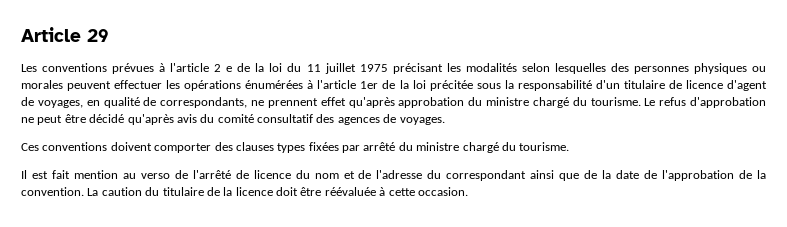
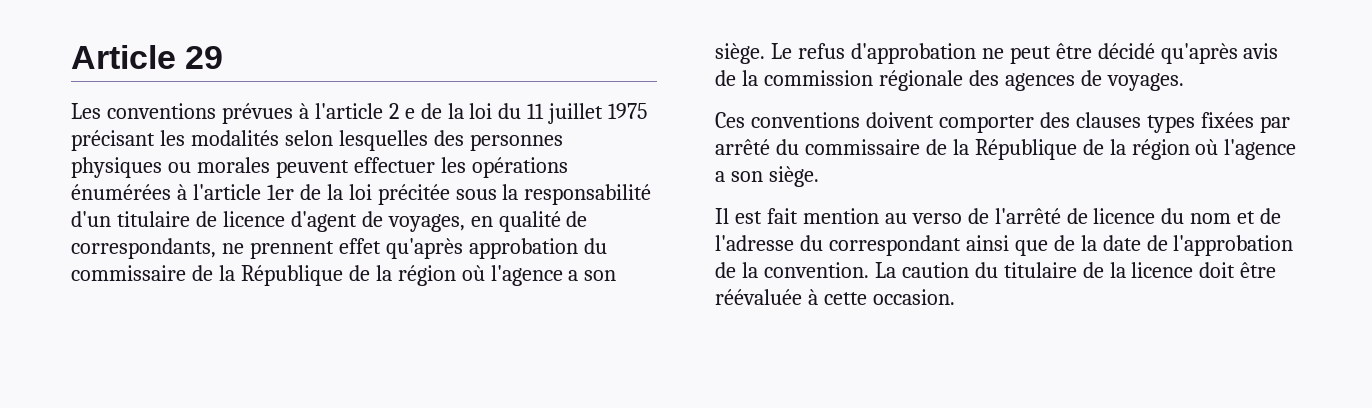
- Les conventions prévues à l'article 2 e de la loi du 11 juillet 1975 précisant les modalités selon lesquelles des personnes physiques ou morales peuvent effectuer les opérations énumérées à l'article 1er de la loi précitée sous la responsabilité d'un titulaire de licence d'agent de voyages, en qualité de correspondants, ne prennent effet qu'après approbation du ministre chargé du tourisme.
+ Les conventions prévues à l'article 2 e de la loi du 11 juillet 1975 précisant les modalités selon lesquelles des personnes physiques ou morales peuvent effectuer les opérations énumérées à l'article 1er de la loi précitée sous la responsabilité d'un titulaire de licence d'agent de voyages, en qualité de correspondants, ne prennent effet qu'après approbation du commissaire de la République de la région où l'agence a son siège.
- Le refus d'approbation ne peut être décidé qu'après avis du comité consultatif des agences de voyages.
+ Le refus d'approbation ne peut être décidé qu'après avis de la commission régionale des agences de voyages.
- Ces conventions doivent comporter des clauses types fixées par arrêté du ministre chargé du tourisme.
+ Ces conventions doivent comporter des clauses types fixées par arrêté du commissaire de la République de la région où l'agence a son siège.

